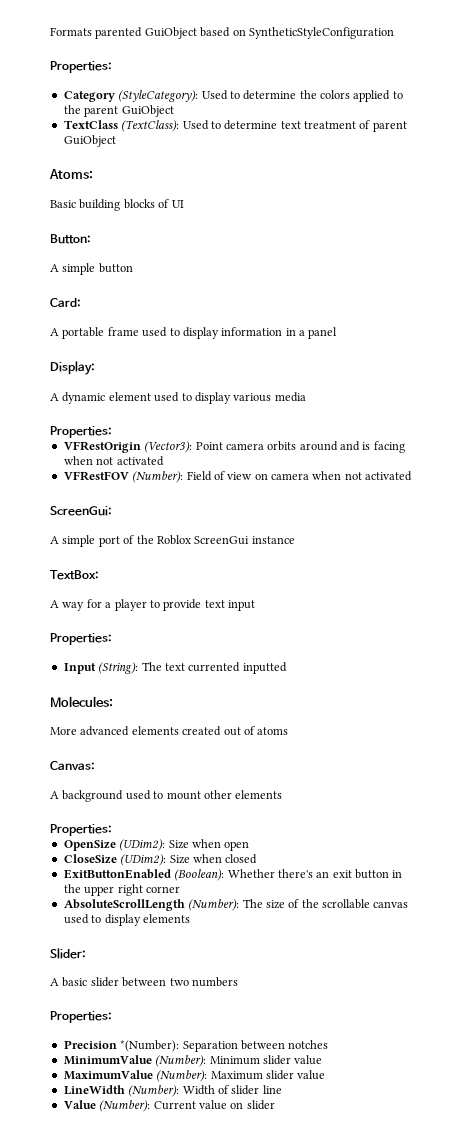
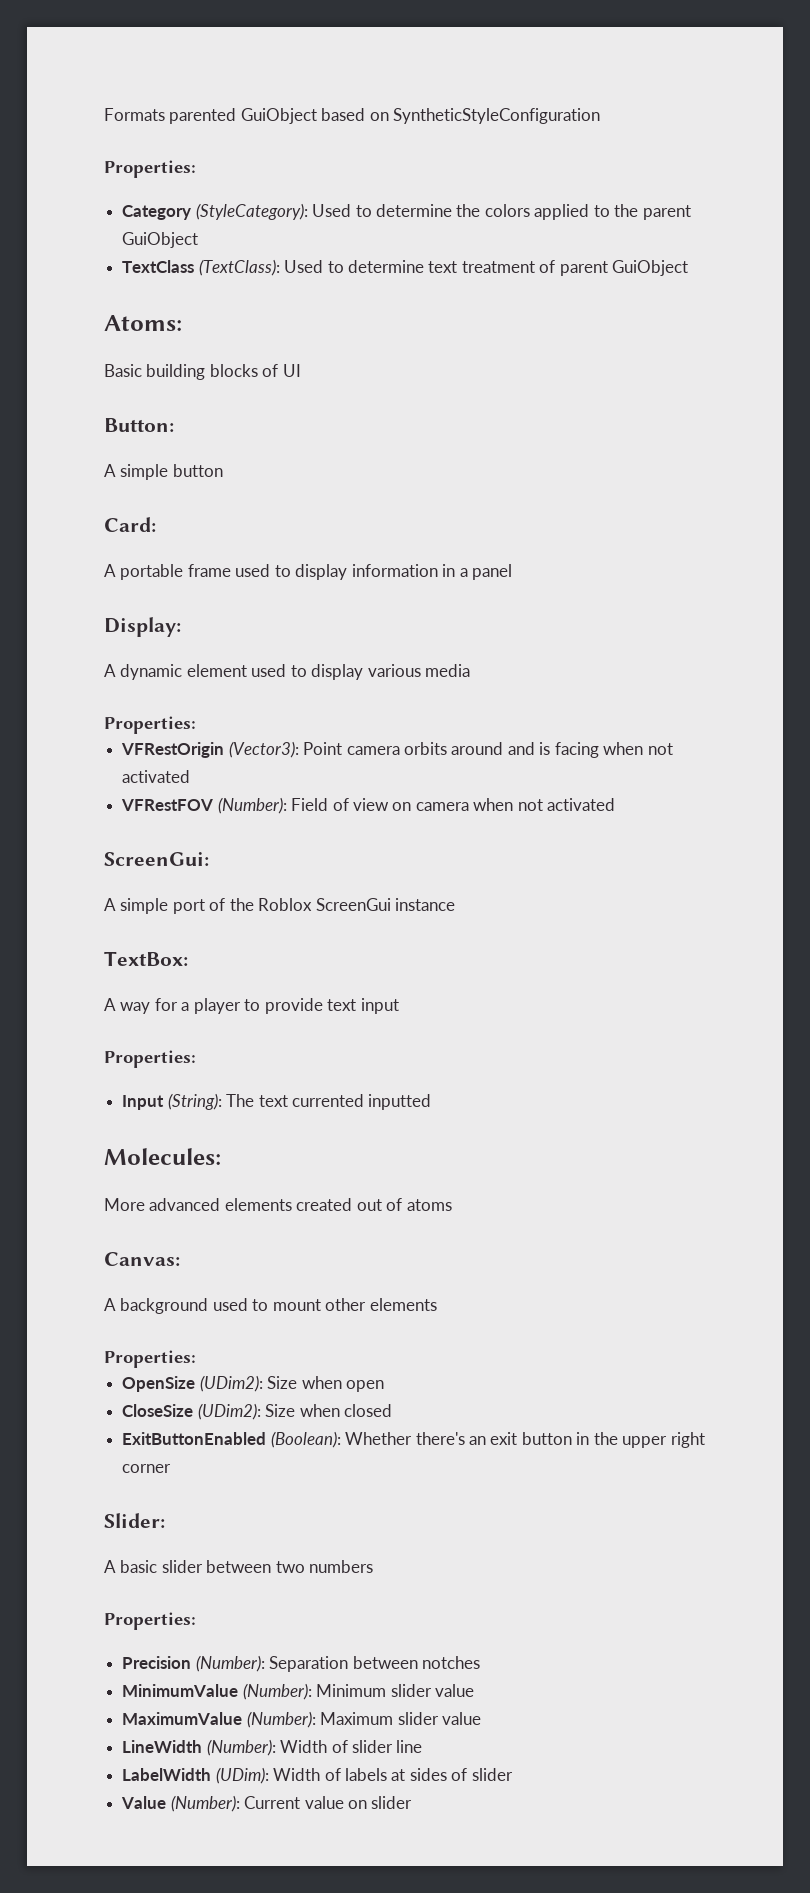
- AbsoluteScrollLength (Number): The size of the scrollable canvas used to display elements
- Precision *(Number): Separation between notches
+ Precision (Number): Separation between notches
+ LabelWidth (UDim): Width of labels at sides of slider

